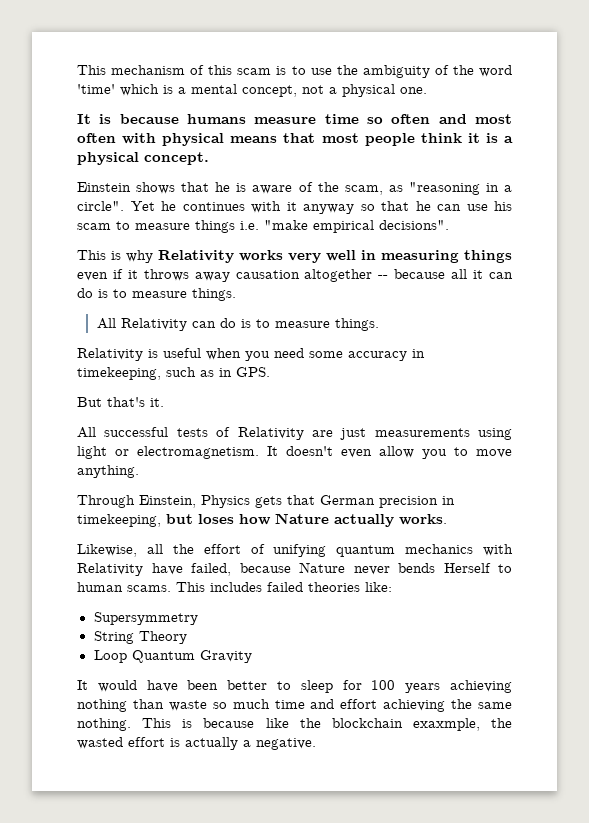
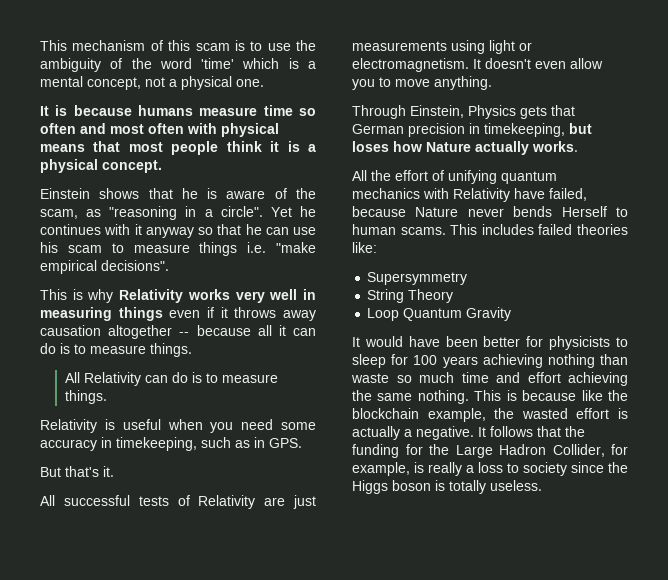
- Likewise, all the effort of unifying quantum mechanics with Relativity have failed, because Nature never bends Herself to human scams.
+ All the effort of unifying quantum mechanics with Relativity have failed, because Nature never bends Herself to human scams.
- It would have been better to sleep for 100 years achieving nothing than waste so much time and effort achieving the same nothing.
+ It would have been better for physicists to sleep for 100 years achieving nothing than waste so much time and effort achieving the same nothing.
- This is because like the blockchain exaxmple, the wasted effort is actually a negative.
+ This is because like the blockchain example, the wasted effort is actually a negative.
+ It follows that the funding for the Large Hadron Collider, for example, is really a loss to society since the Higgs boson is totally useless.

